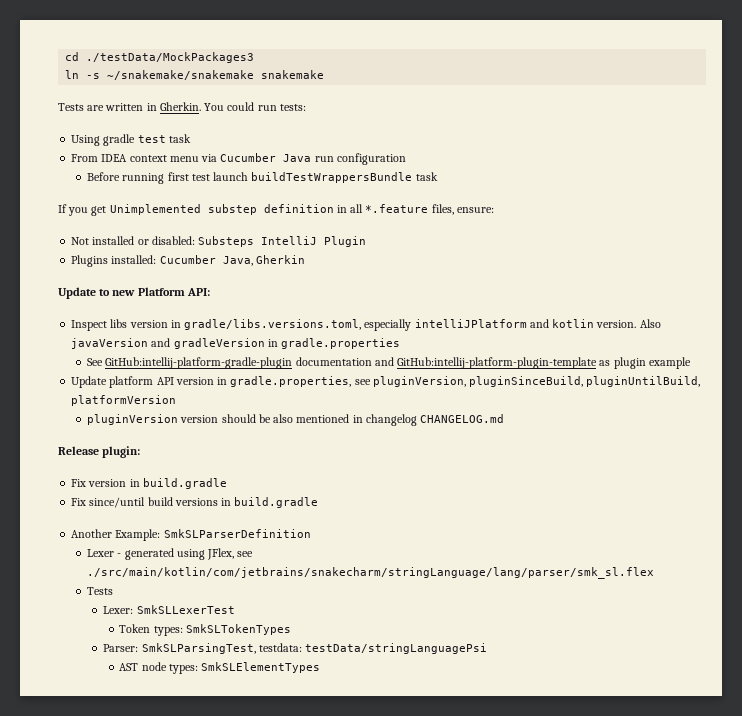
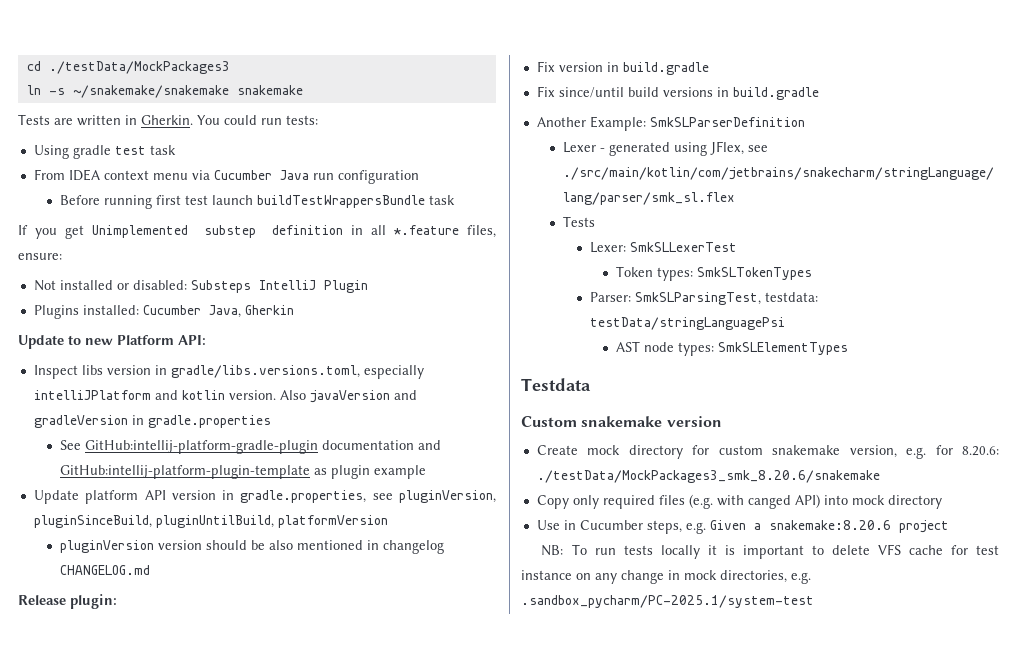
+ Testdata
+ Custom snakemake version
+ Create mock directory for custom snakemake version, e.g. for 8.20.6: ./testData/MockPackages3_smk_8.20.6/snakemake
+ Copy only required files (e.g. with canged API) into mock directory
+ Use in Cucumber steps, e.g. Given a snakemake:8.20.6 project
+ NB: To run tests locally it is important to delete VFS cache for test instance on any change in mock directories, e.g. .sandbox_pycharm/PC-2025.1/system-test

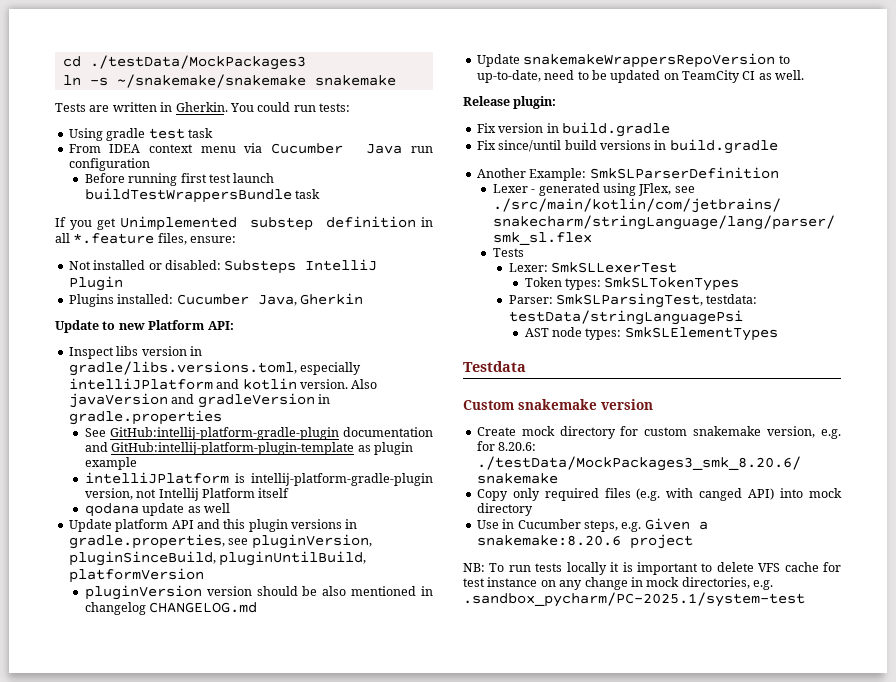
+ intelliJPlatform is intellij-platform-gradle-plugin version, not Intellij Platform itself
+ qodana update as well
- Update platform API version in gradle.properties, see pluginVersion, pluginSinceBuild, pluginUntilBuild, platformVersion
+ Update platform API and this plugin versions in gradle.properties, see pluginVersion, pluginSinceBuild, pluginUntilBuild, platformVersion
+ Update snakemakeWrappersRepoVersion to up-to-date, need to be updated on TeamCity CI as well.

